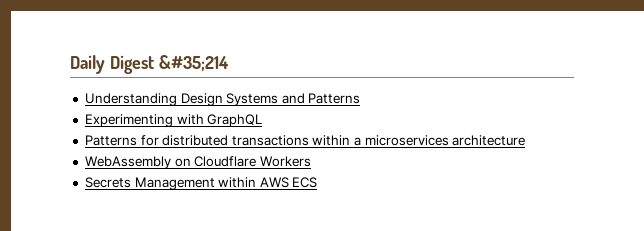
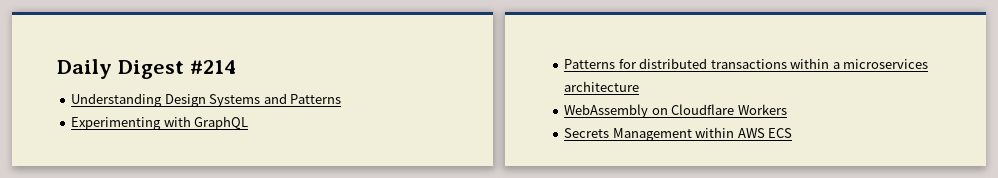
- Daily Digest &#35;214
+ Daily Digest #214

